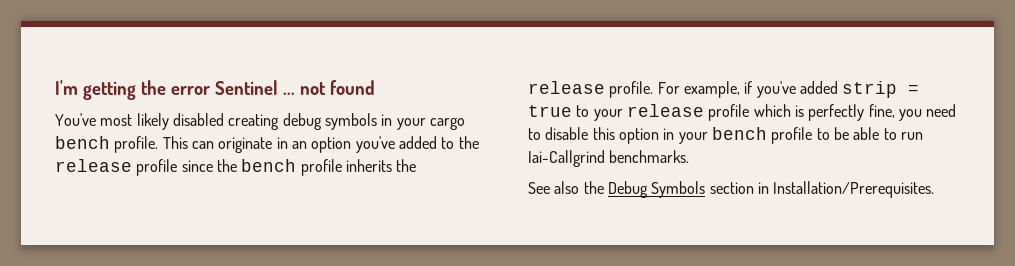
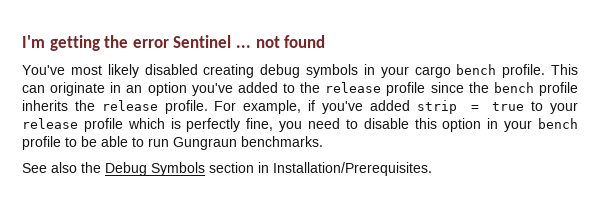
- For example, if you've added strip = true to your release profile which is perfectly fine, you need to disable this option in your bench profile to be able to run Iai-Callgrind benchmarks.
+ For example, if you've added strip = true to your release profile which is perfectly fine, you need to disable this option in your bench profile to be able to run Gungraun benchmarks.

